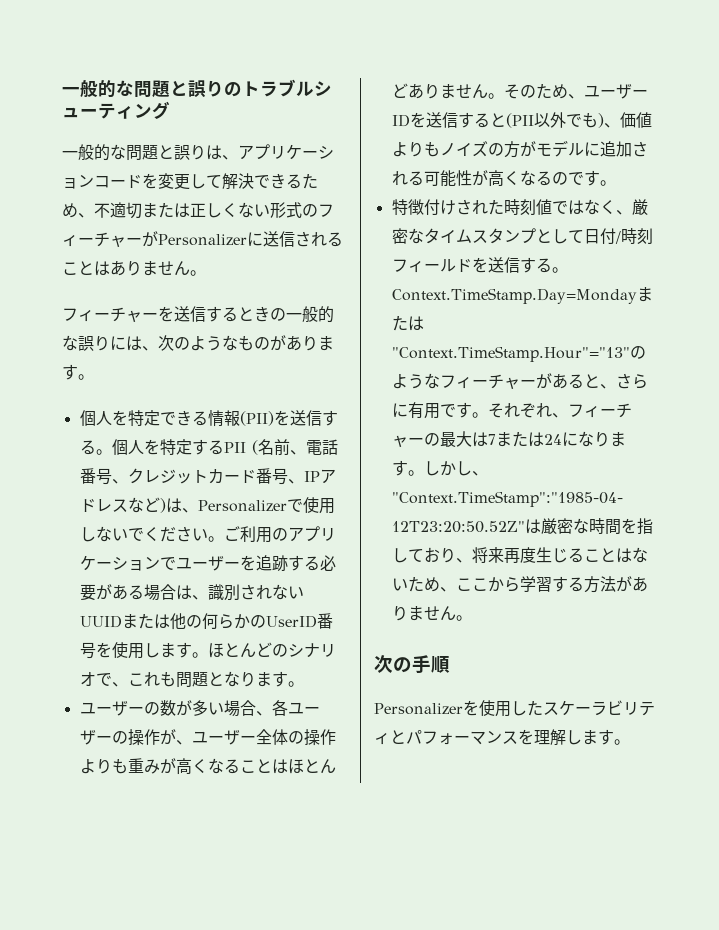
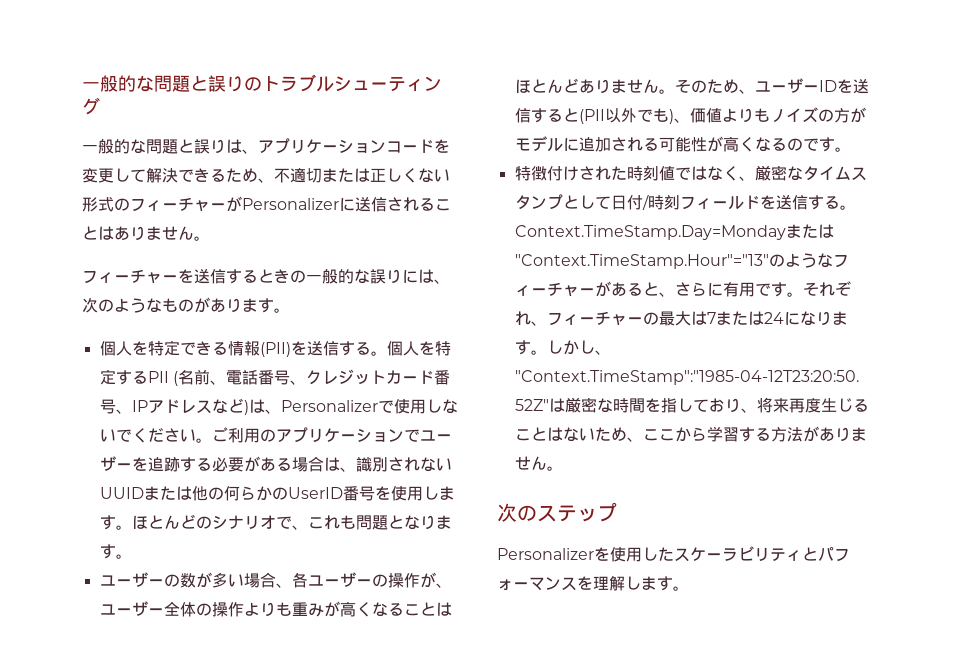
- 次の手順
+ 次のステップ

